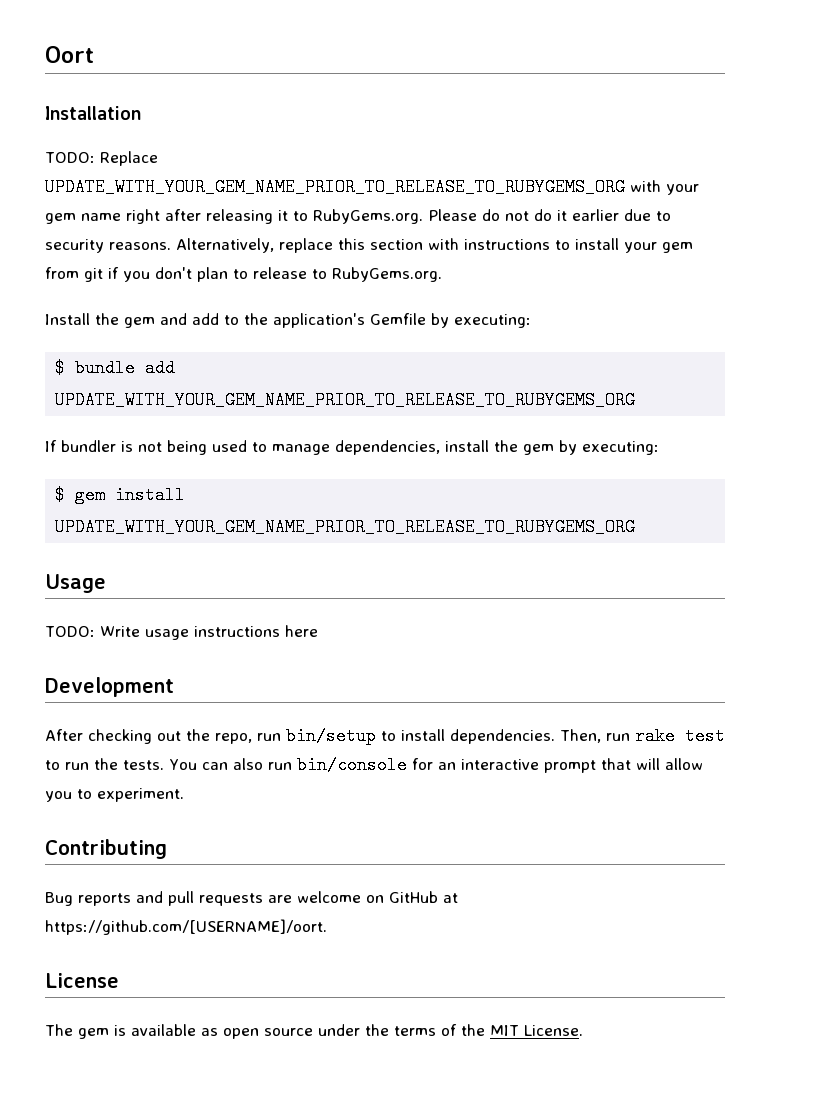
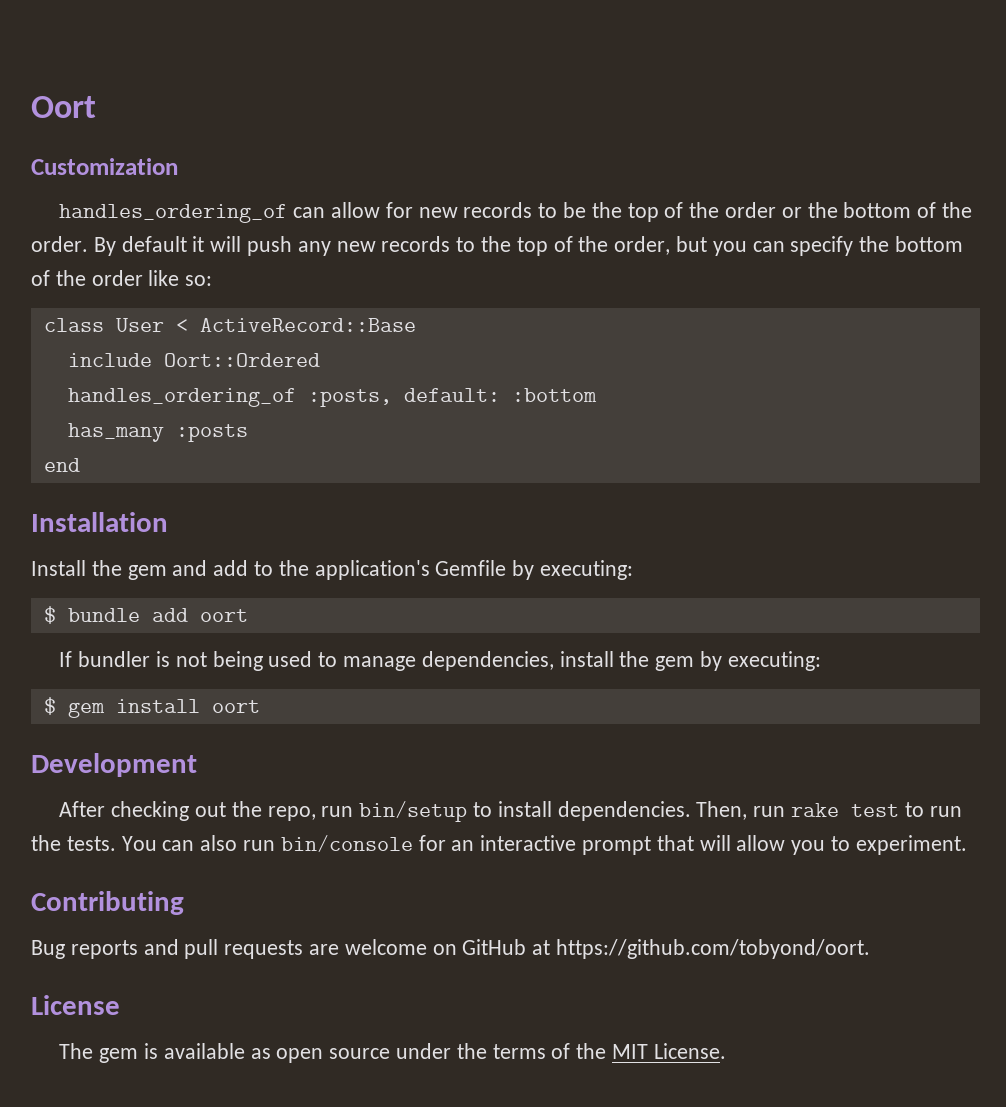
+ Customization
+ handles_ordering_of can allow for new records to be the top of the order or the bottom of the order. By default it will push any new records to the top of the order, but you can specify the bottom of the order like so:
+ class User < ActiveRecord::Base
+ include Oort::Ordered
+ handles_ordering_of :posts, default: :bottom
+ has_many :posts
+ end
  Installation
- TODO: Replace UPDATE_WITH_YOUR_GEM_NAME_PRIOR_TO_RELEASE_TO_RUBYGEMS_ORG with your gem name right after releasing it to RubyGems.org. Please do not do it earlier due to security reasons. Alternatively, replace this section with instructions to install your gem from git if you don't plan to release to RubyGems.org.
- $ bundle add UPDATE_WITH_YOUR_GEM_NAME_PRIOR_TO_RELEASE_TO_RUBYGEMS_ORG
+ $ bundle add oort
- $ gem install UPDATE_WITH_YOUR_GEM_NAME_PRIOR_TO_RELEASE_TO_RUBYGEMS_ORG
- Usage
- TODO: Write usage instructions here
+ $ gem install oort
- Bug reports and pull requests are welcome on GitHub at https://github.com/[USERNAME]/oort.
+ Bug reports and pull requests are welcome on GitHub at https://github.com/tobyond/oort.

